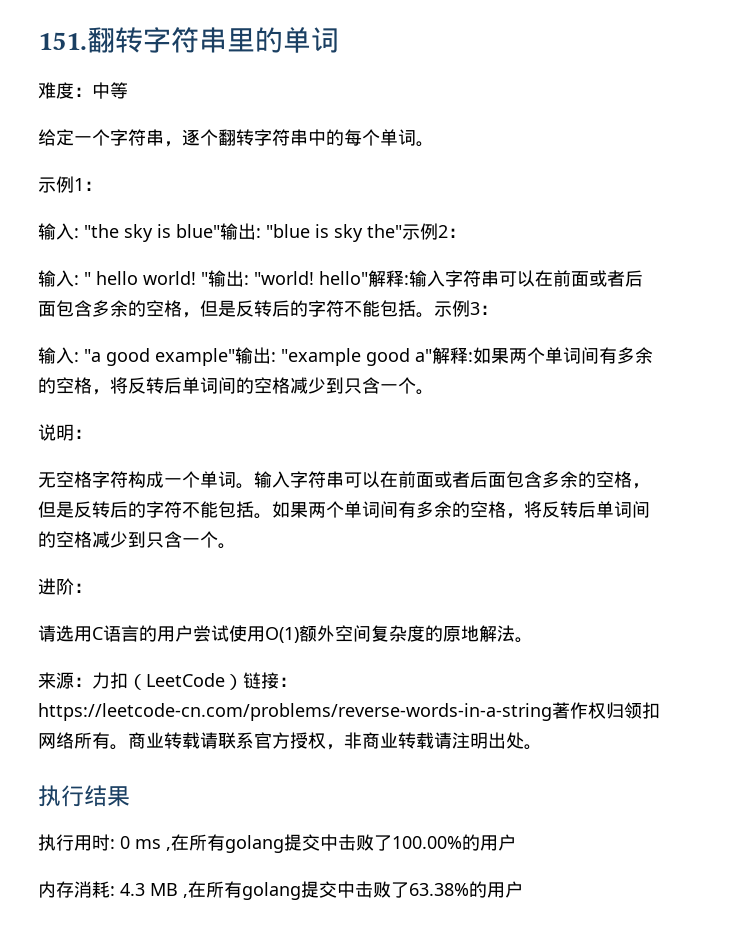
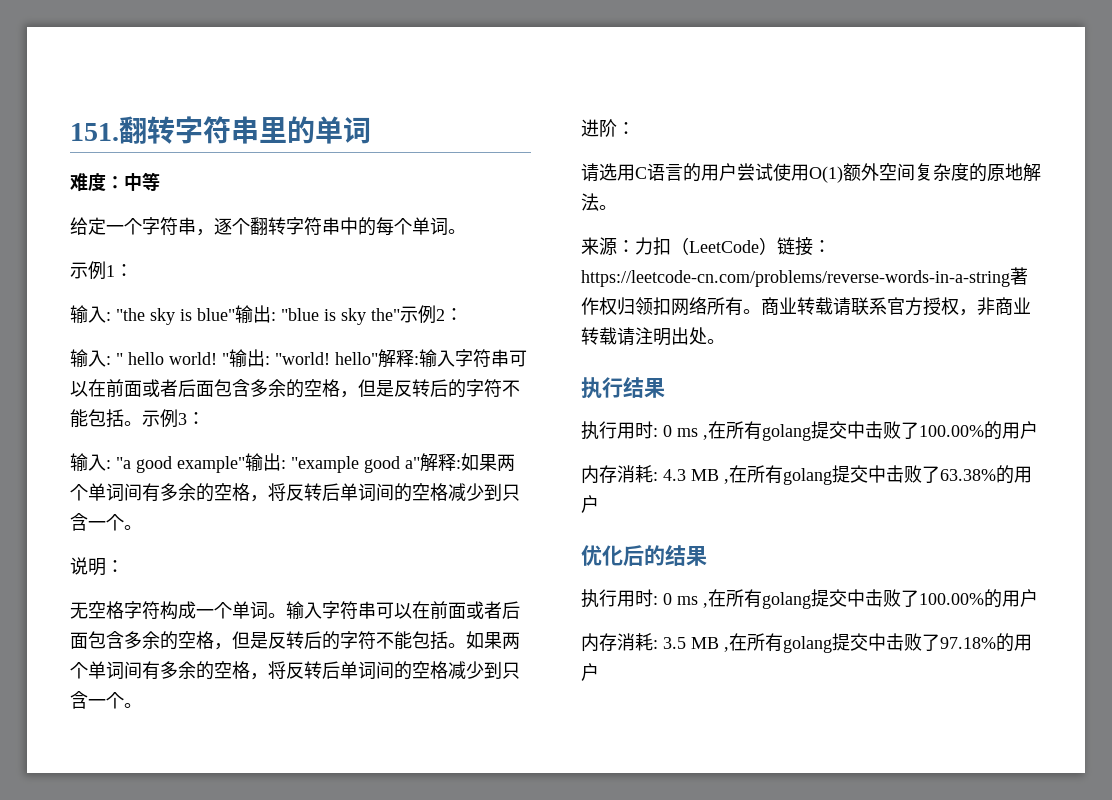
+ 优化后的结果
+ 执行用时: 0 ms ,在所有golang提交中击败了100.00%的用户
+ 内存消耗: 3.5 MB ,在所有golang提交中击败了97.18%的用户

